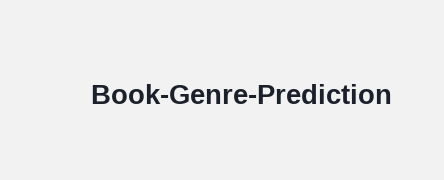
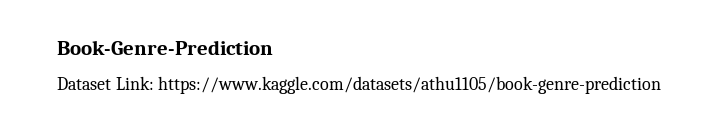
+ Dataset Link: https://www.kaggle.com/datasets/athu1105/book-genre-prediction

